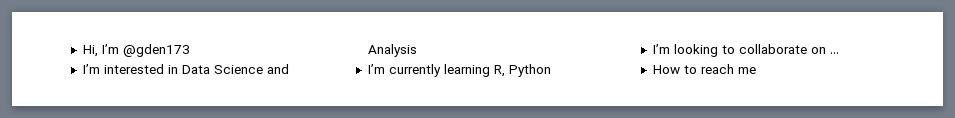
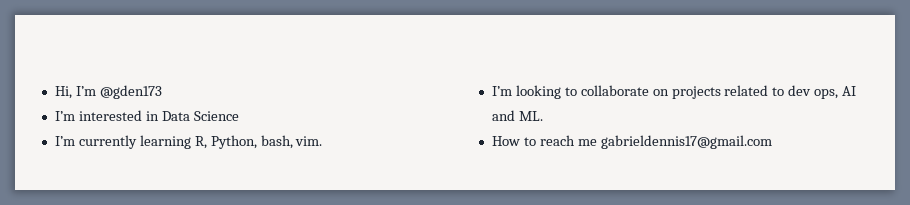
- I’m interested in Data Science and Analysis
+ I’m interested in Data Science
- I’m currently learning R, Python
+ I’m currently learning R, Python, bash, vim.
- I’m looking to collaborate on ...
+ I’m looking to collaborate on projects related to dev ops, AI and ML.
- How to reach me
+ How to reach me gabrieldennis17@gmail.com

